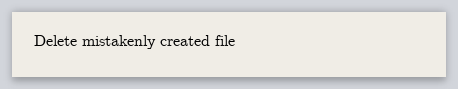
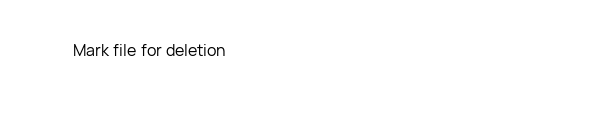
- Delete mistakenly created file
+ Mark file for deletion

